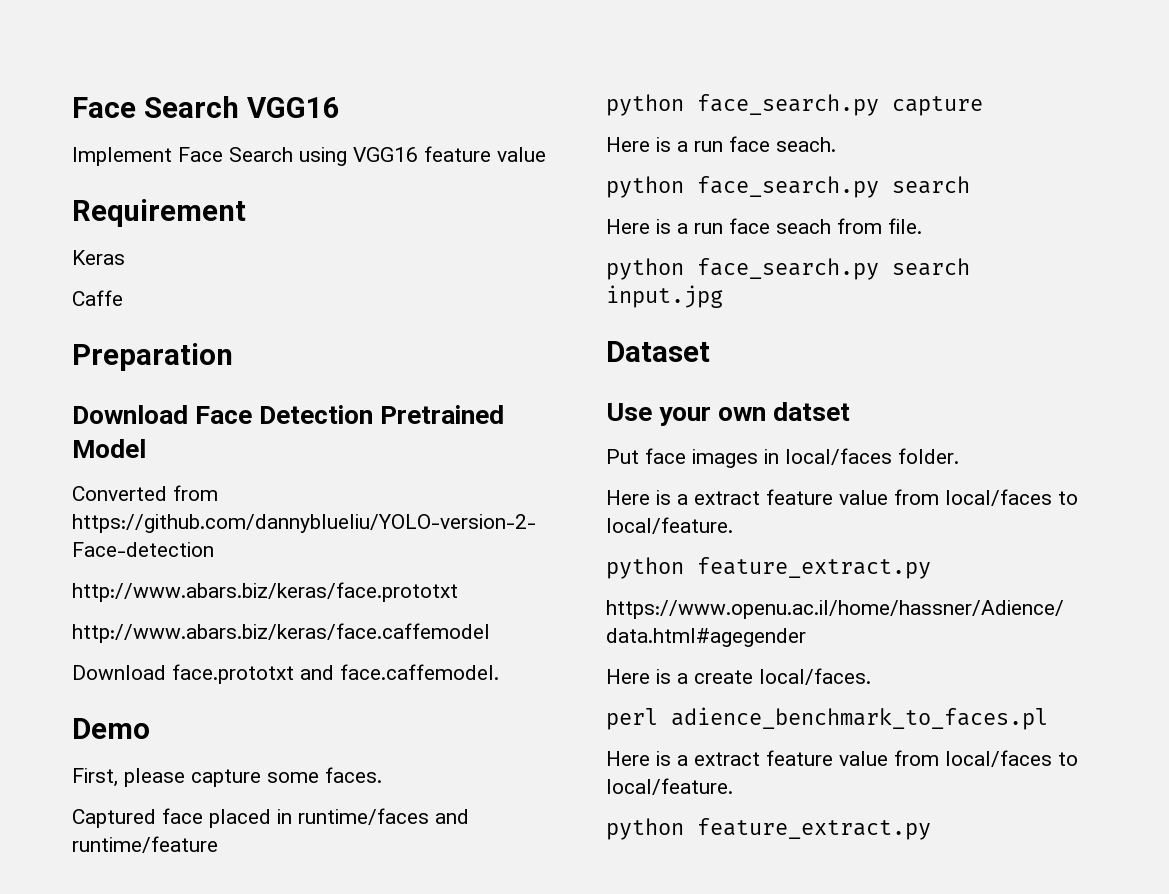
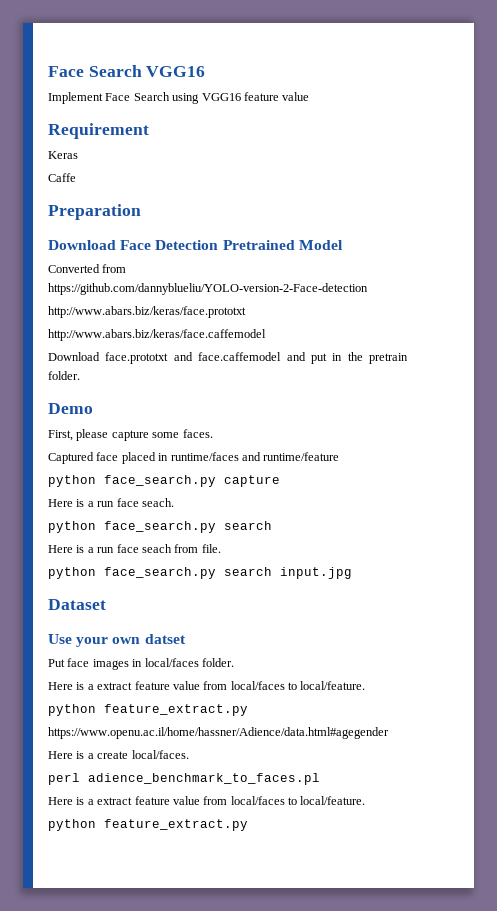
- Download face.prototxt and face.caffemodel.
+ Download face.prototxt and face.caffemodel and put in the pretrain folder.

